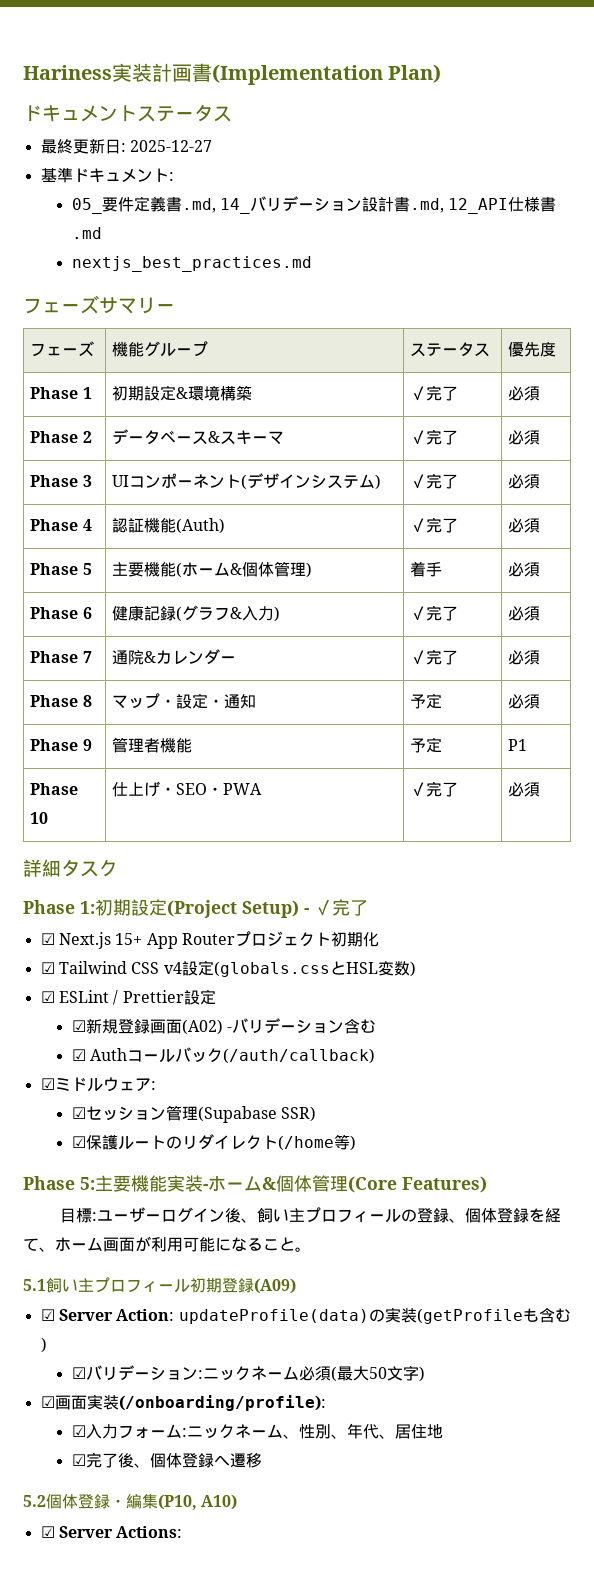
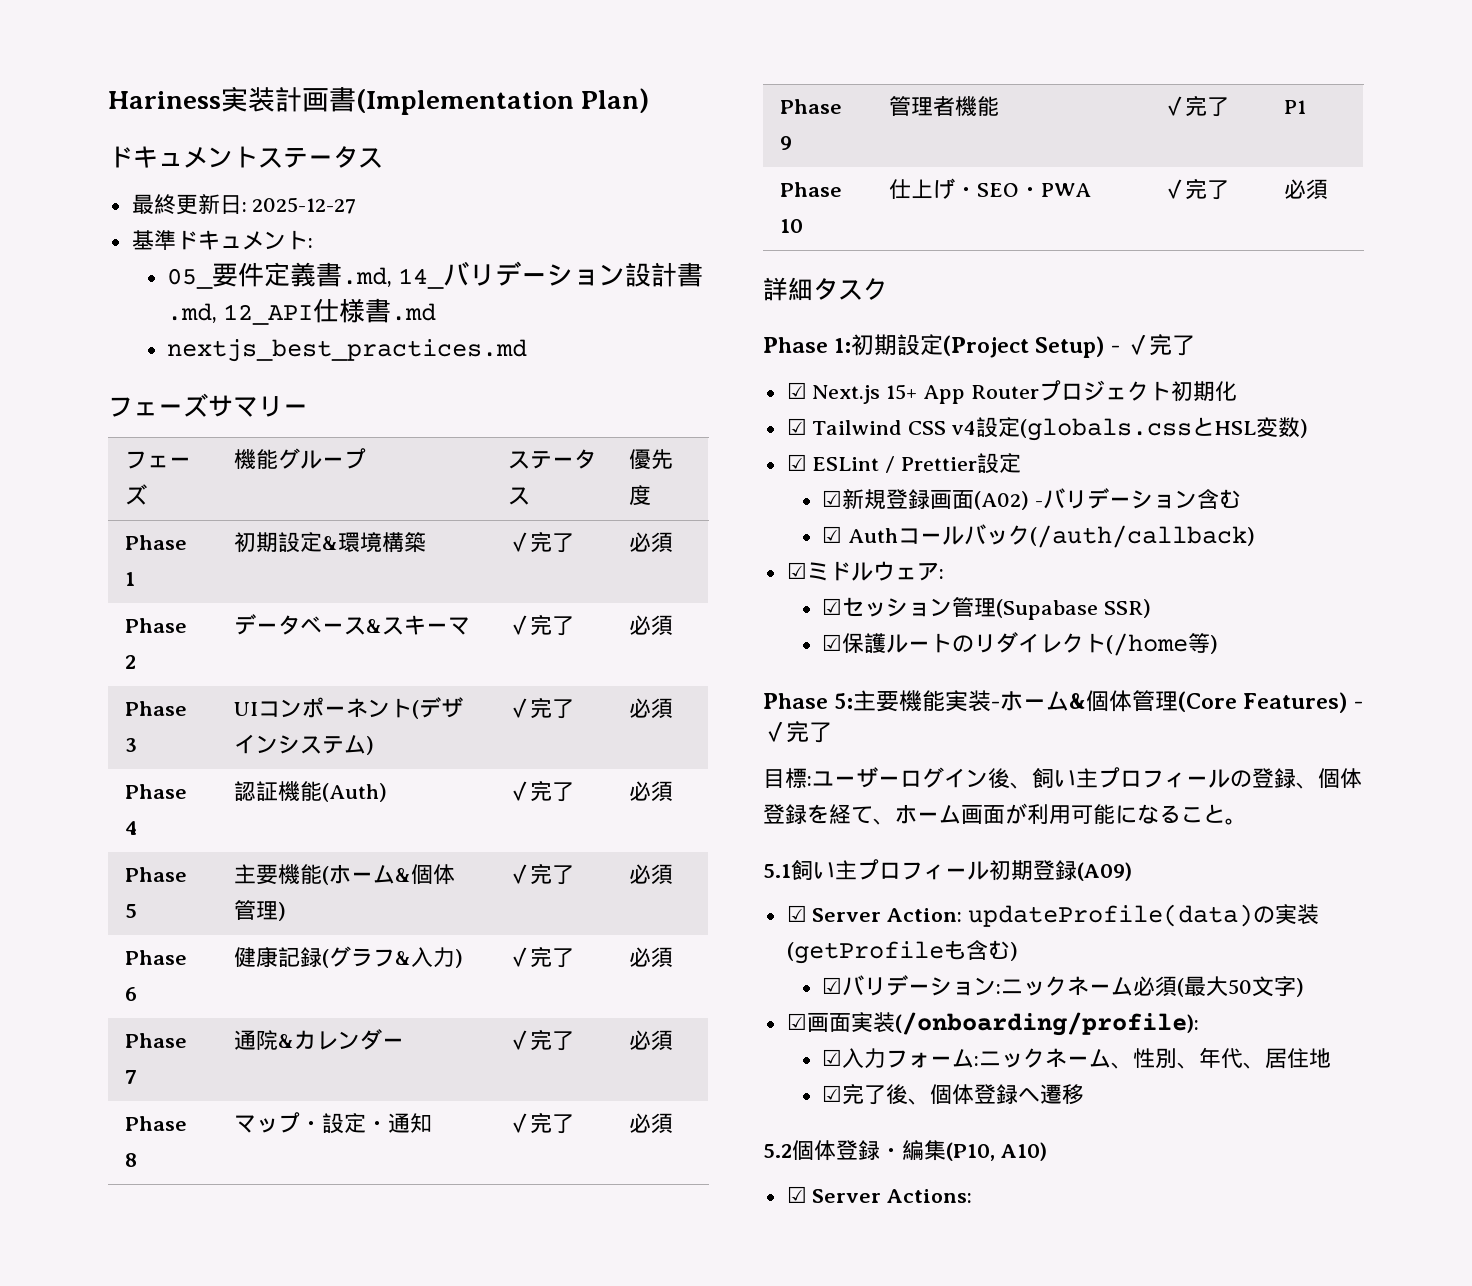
- Phase 5 | 主要機能(ホーム&個体管理) | 着手 | 必須
+ Phase 5 | 主要機能(ホーム&個体管理) | ✓完了 | 必須
- Phase 8 | マップ・設定・通知 | 予定 | 必須
+ Phase 8 | マップ・設定・通知 | ✓完了 | 必須
- Phase 9 | 管理者機能 | 予定 | P1
+ Phase 9 | 管理者機能 | ✓完了 | P1
- Phase 5:主要機能実装-ホーム&個体管理(Core Features)
+ Phase 5:主要機能実装-ホーム&個体管理(Core Features) - ✓完了

